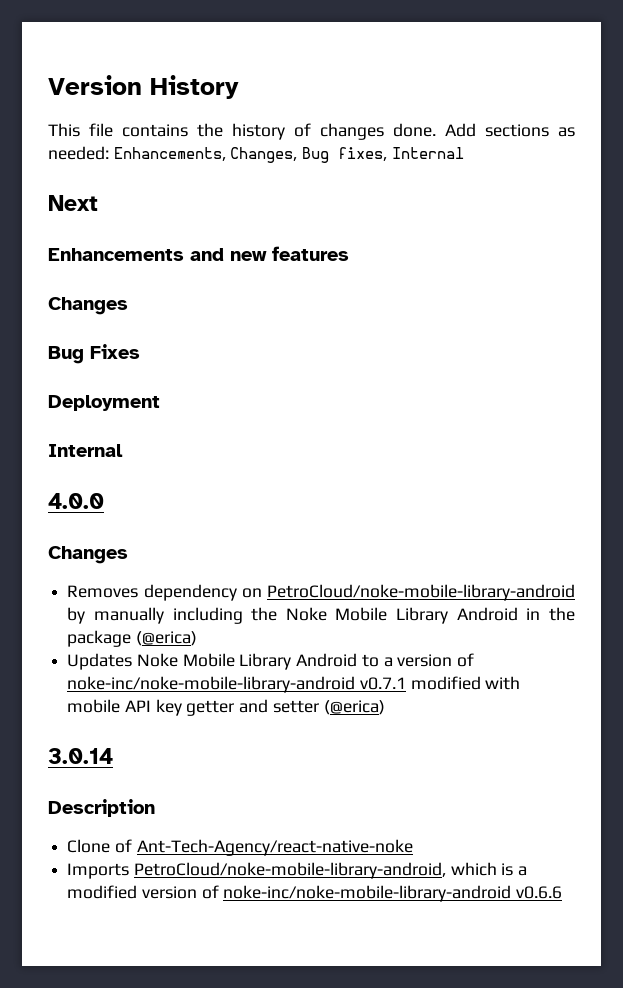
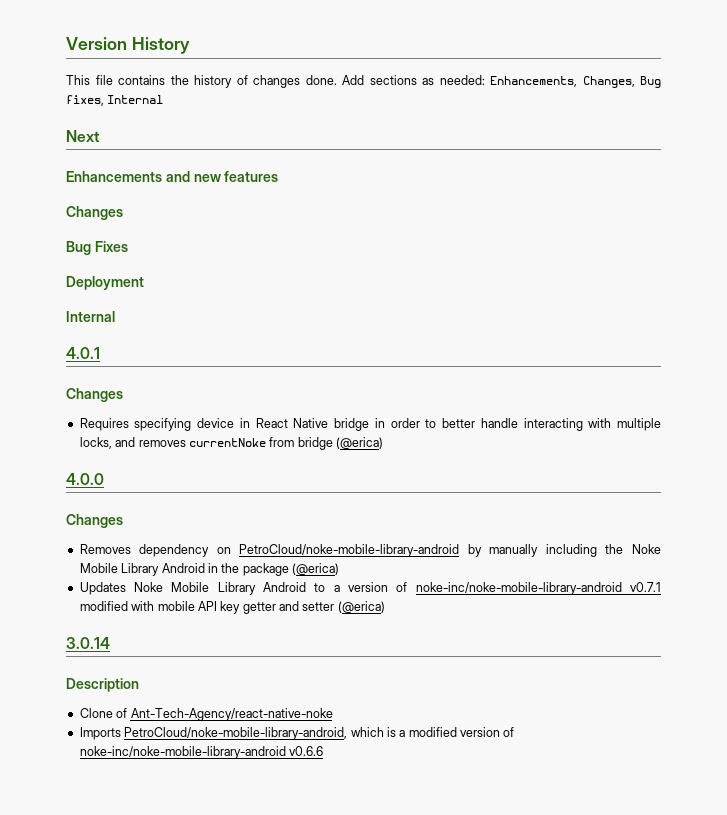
+ 4.0.1
+ Changes
+ Requires specifying device in React Native bridge in order to better handle interacting with multiple locks, and removes currentNoke from bridge (@erica)

